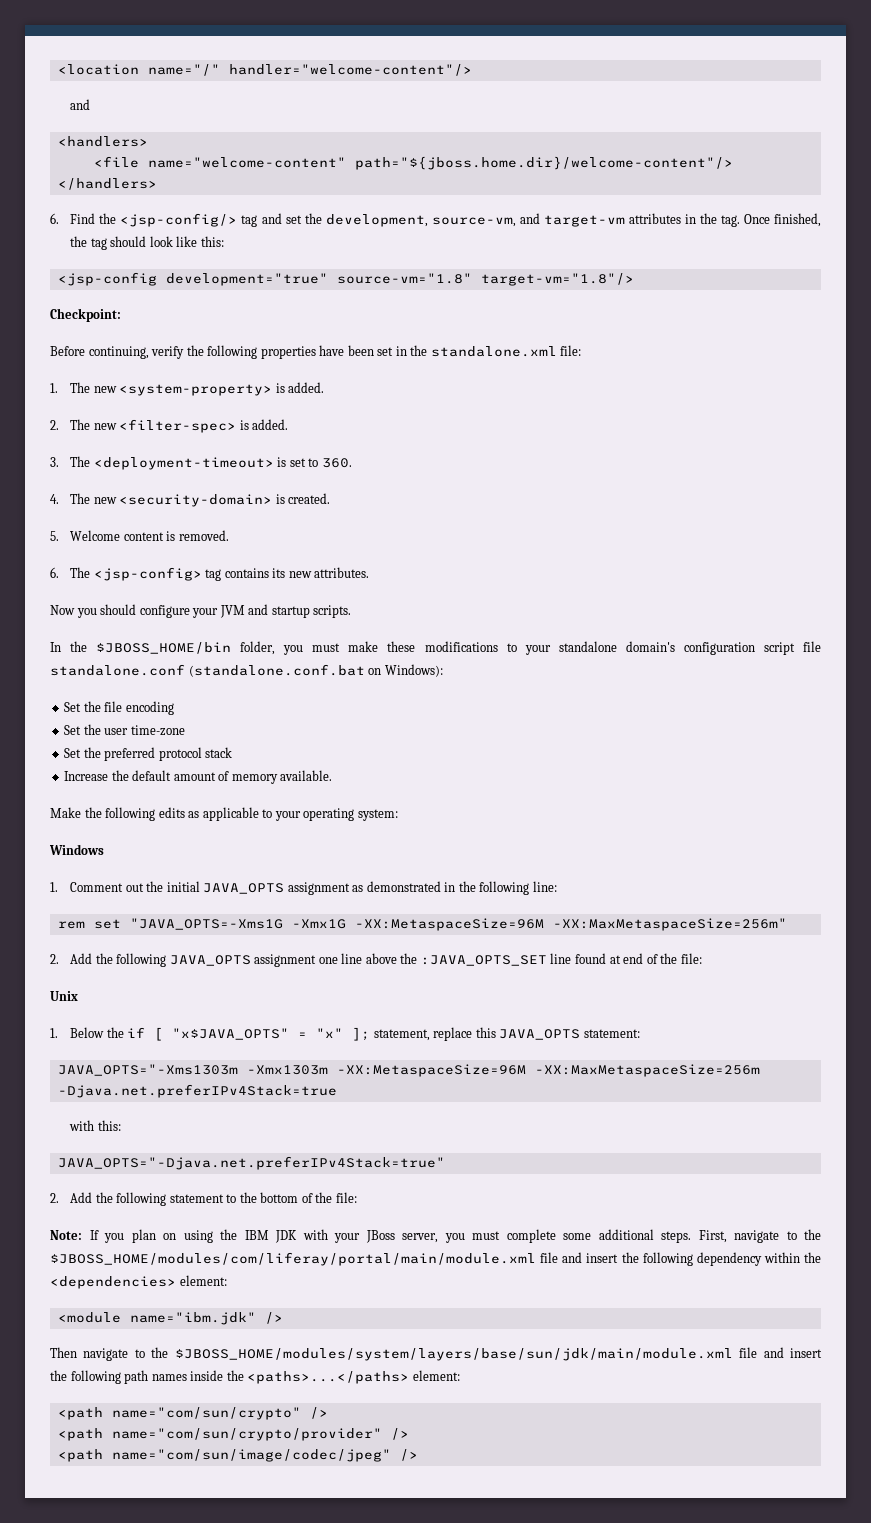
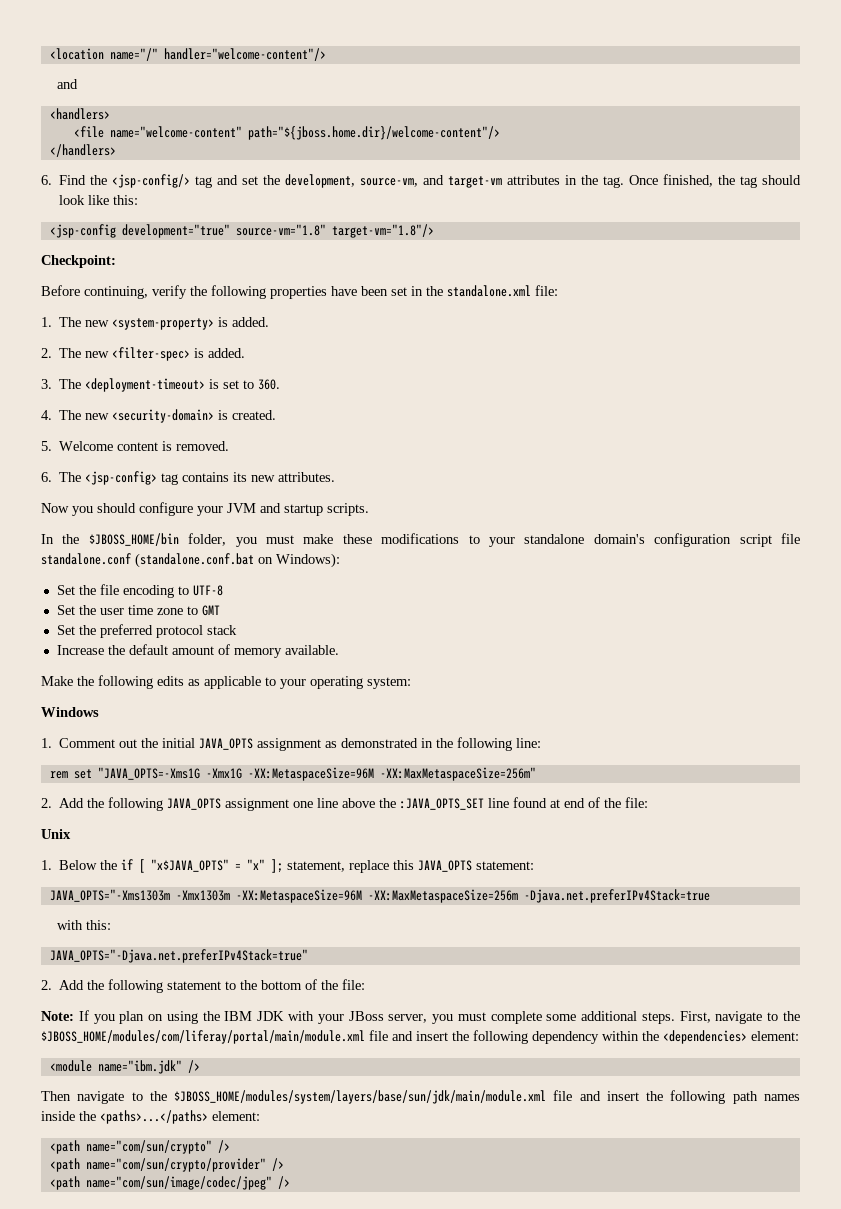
- Set the file encoding
+ Set the file encoding to UTF-8
- Set the user time-zone
+ Set the user time zone to GMT

